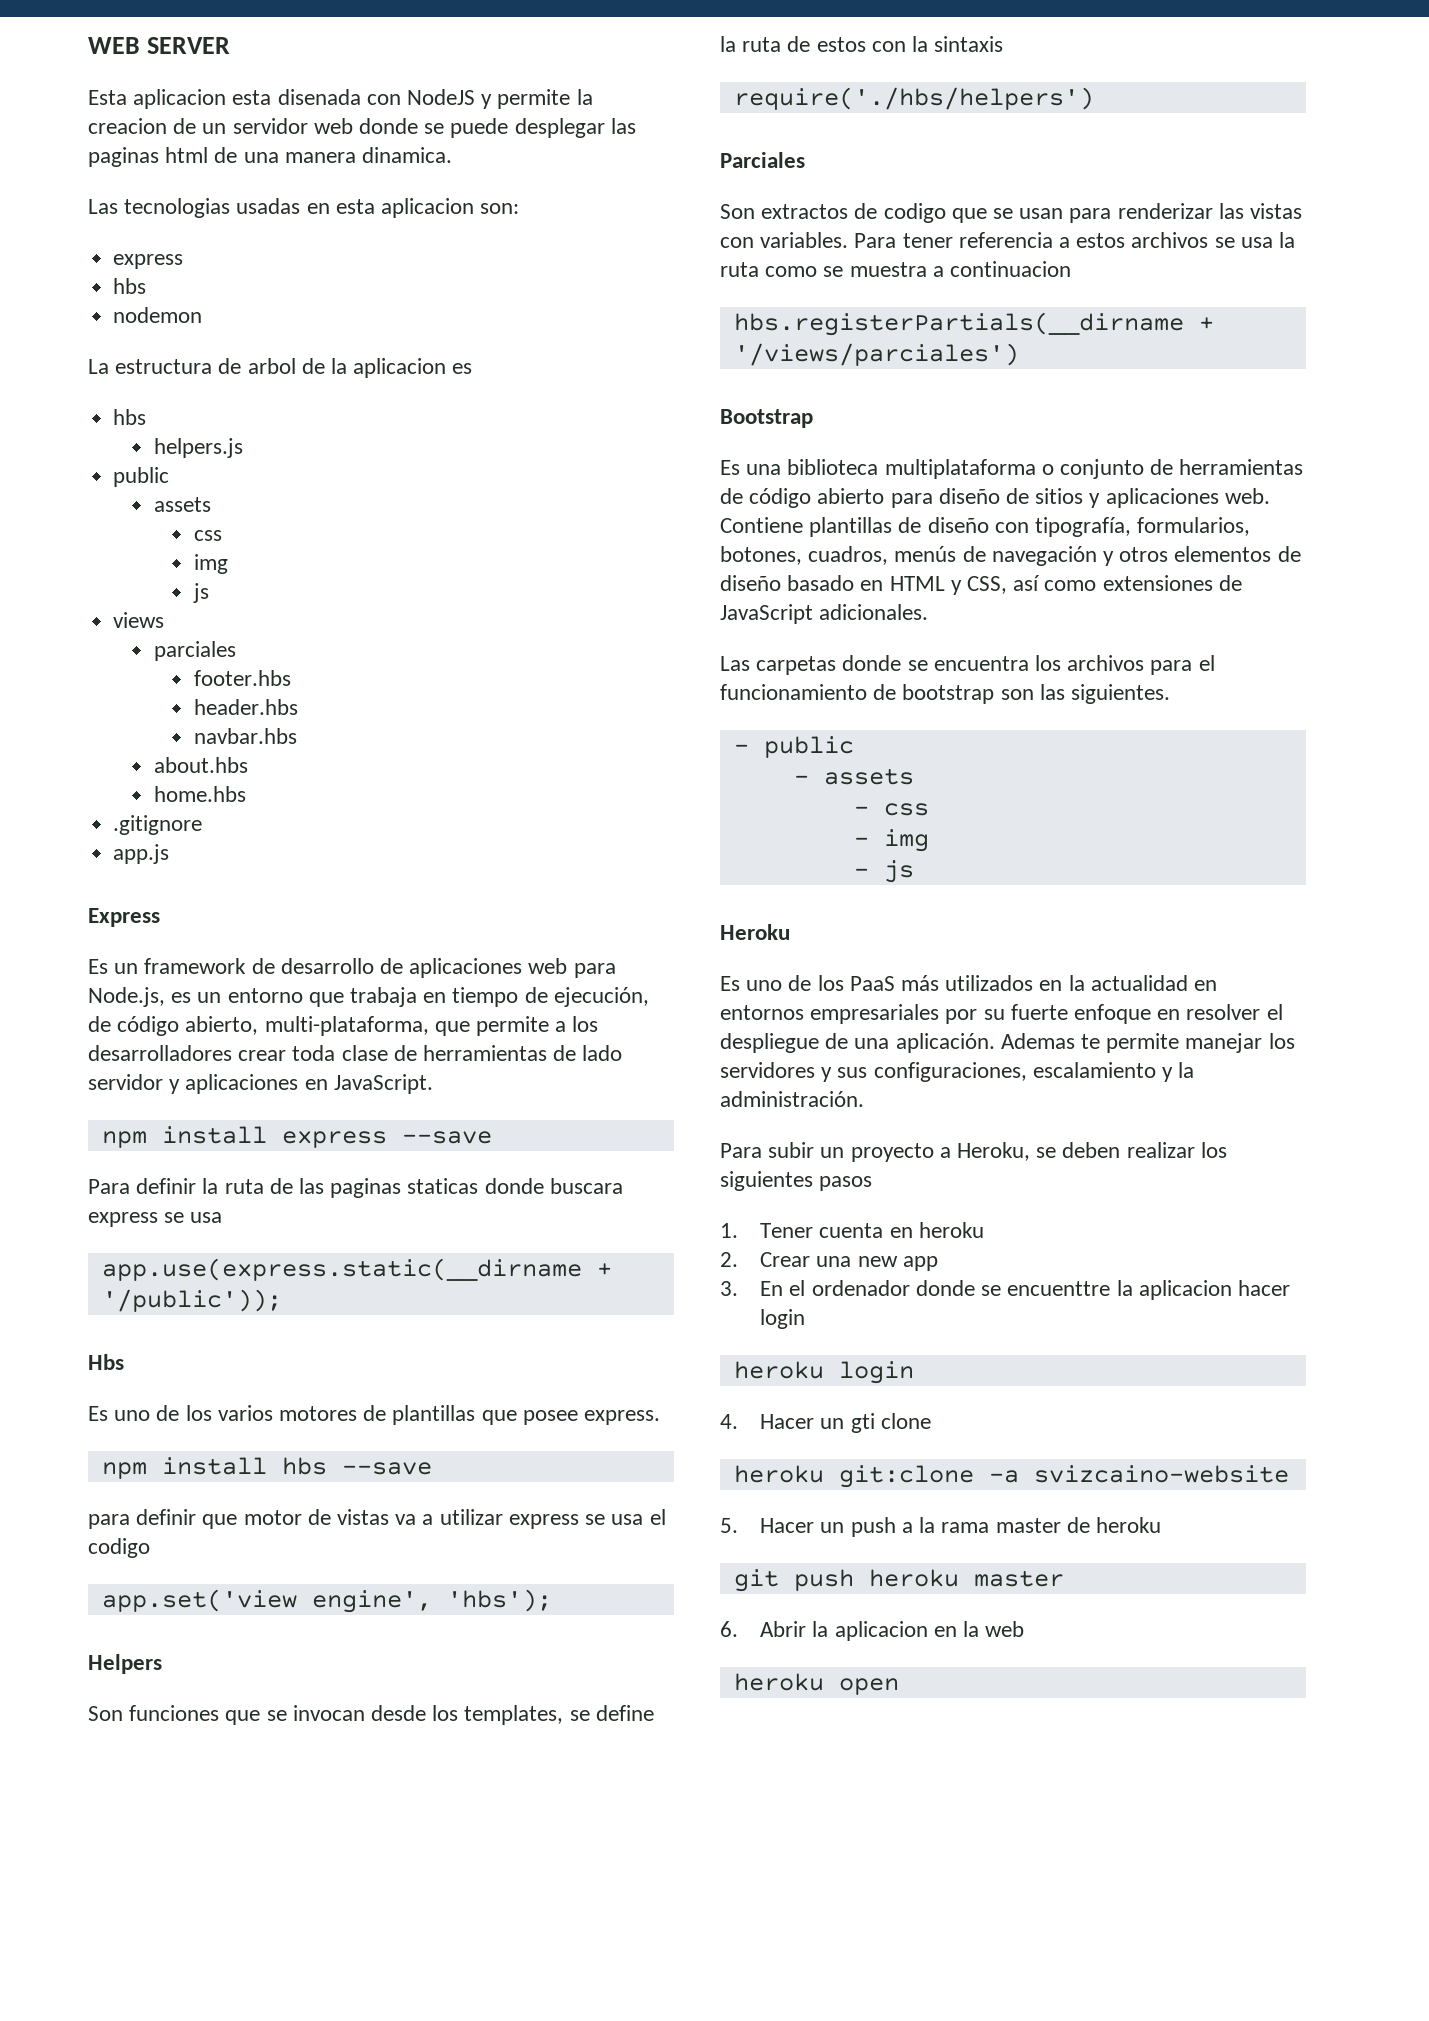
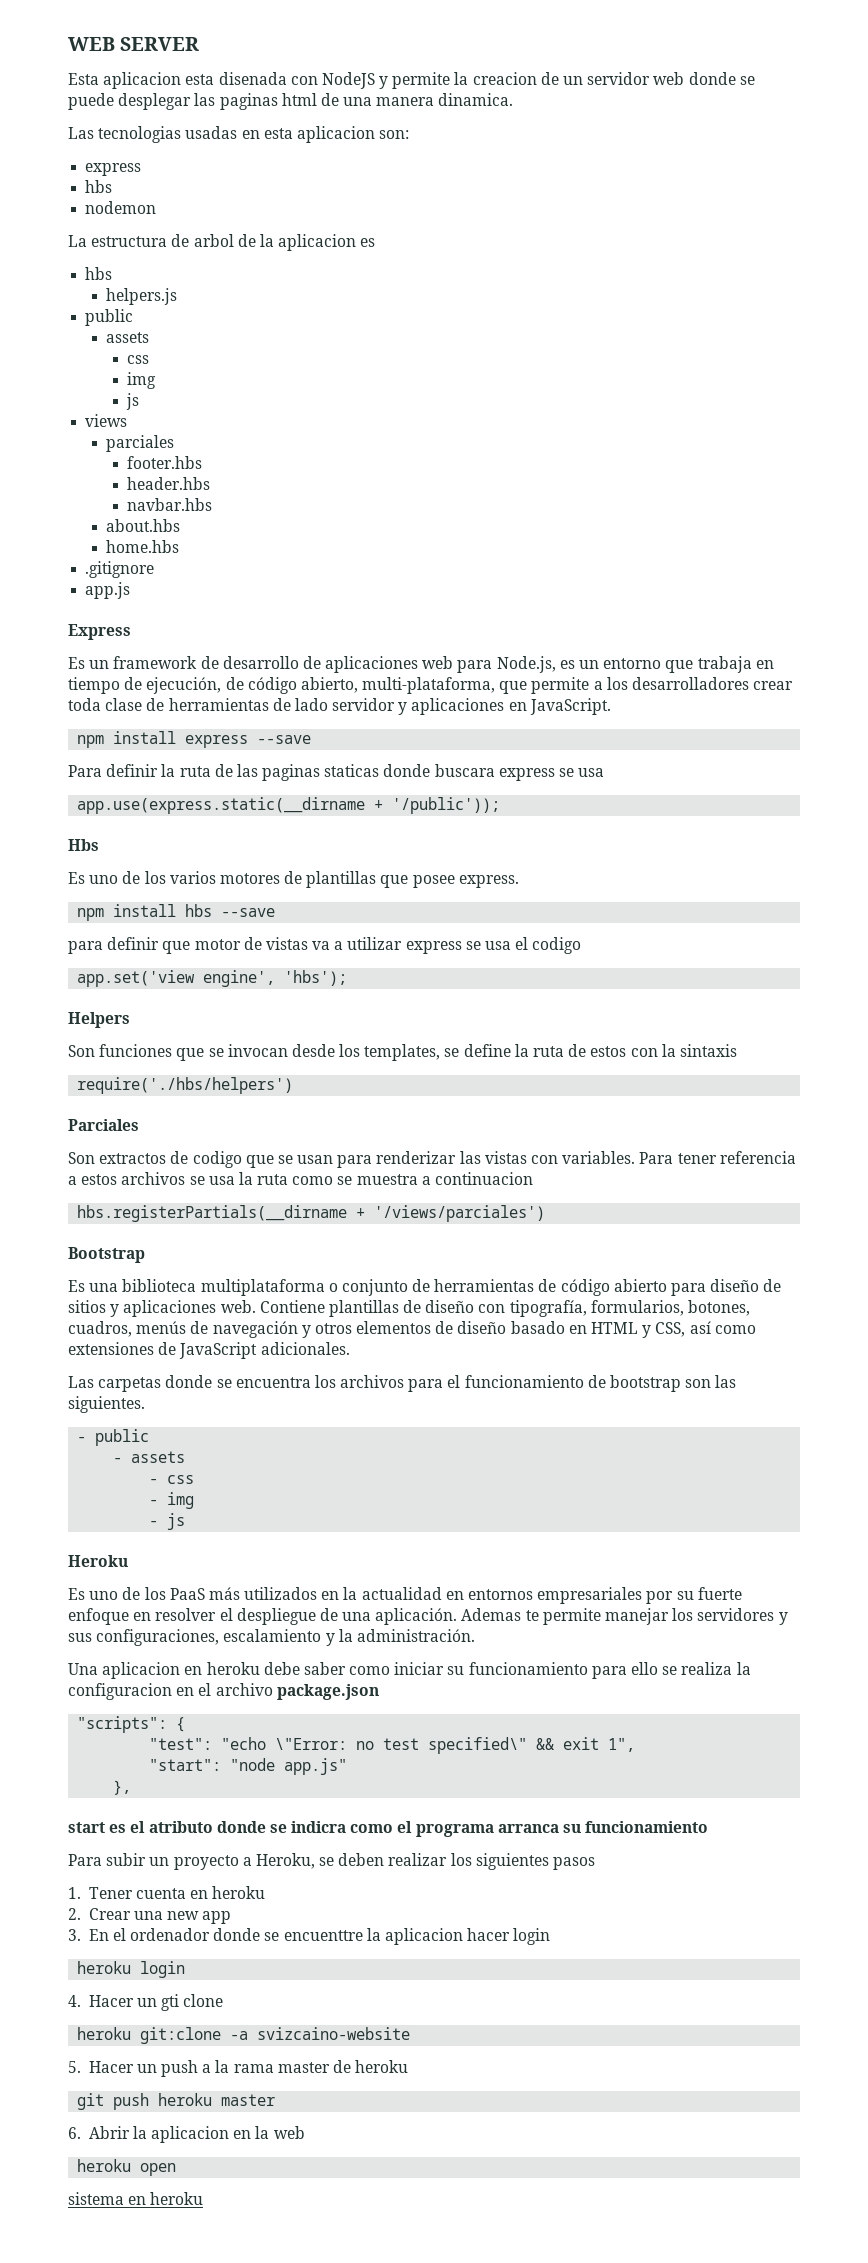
+ Una aplicacion en heroku debe saber como iniciar su funcionamiento para ello se realiza la configuracion en el archivo package.json
+ "scripts": {
+ "test": "echo \"Error: no test specified\" && exit 1",
+ "start": "node app.js"
+ },
+ start es el atributo donde se indicra como el programa arranca su funcionamiento
+ sistema en heroku

